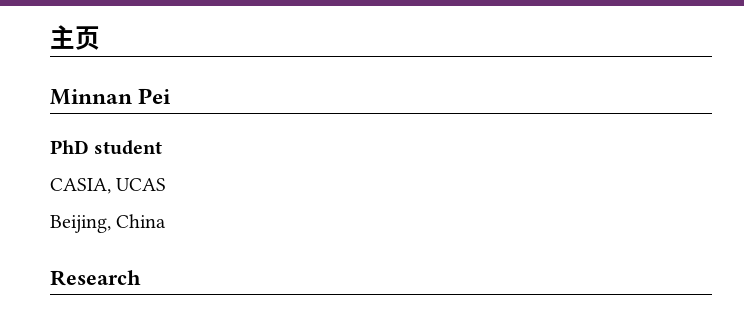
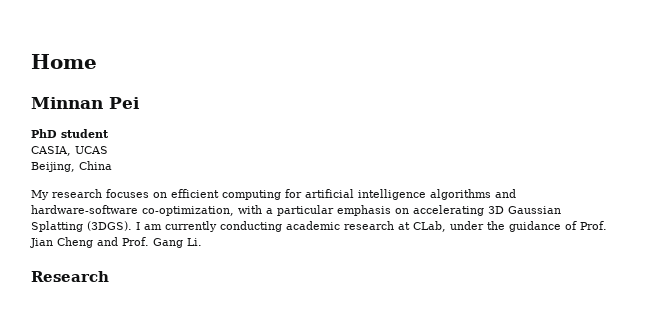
- 主页
+ Home
+ My research focuses on efficient computing for artificial intelligence algorithms and hardware-software co-optimization, with a particular emphasis on accelerating 3D Gaussian Splatting (3DGS). I am currently conducting academic research at CLab, under the guidance of Prof. Jian Cheng and Prof. Gang Li.

